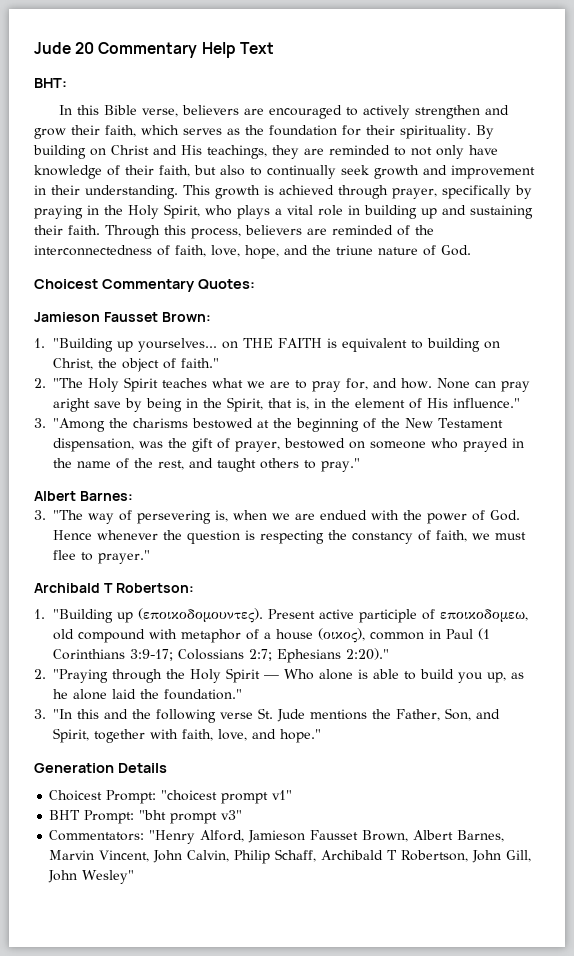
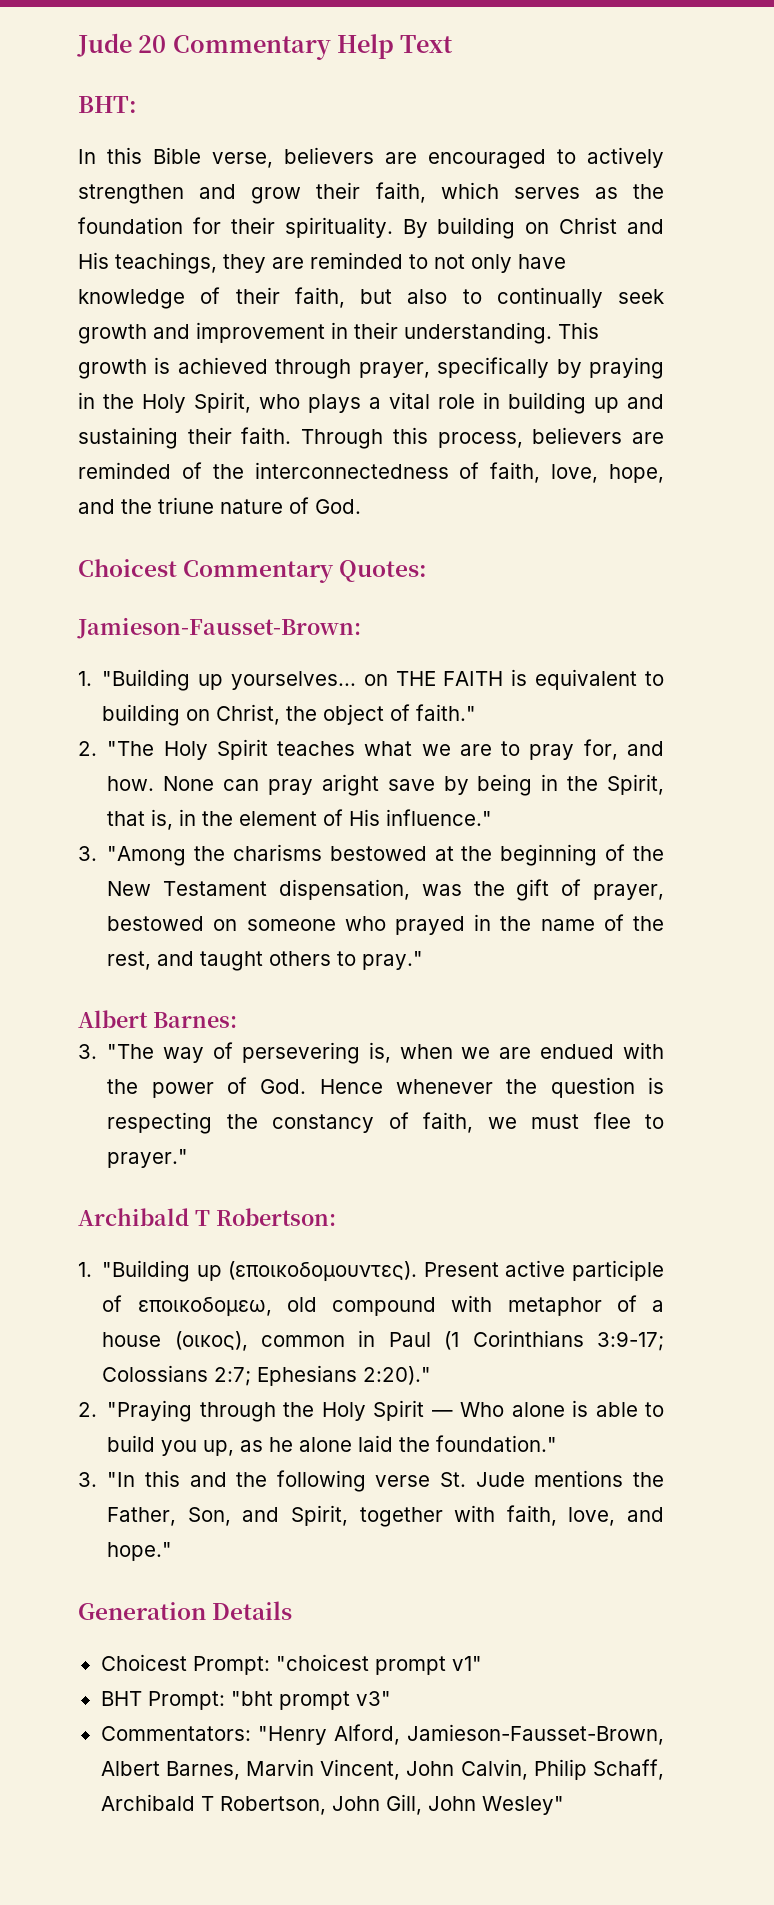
- Jamieson Fausset Brown:
+ Jamieson-Fausset-Brown:
- Commentators: "Henry Alford, Jamieson Fausset Brown, Albert Barnes, Marvin Vincent, John Calvin, Philip Schaff, Archibald T Robertson, John Gill, John Wesley"
+ Commentators: "Henry Alford, Jamieson-Fausset-Brown, Albert Barnes, Marvin Vincent, John Calvin, Philip Schaff, Archibald T Robertson, John Gill, John Wesley"

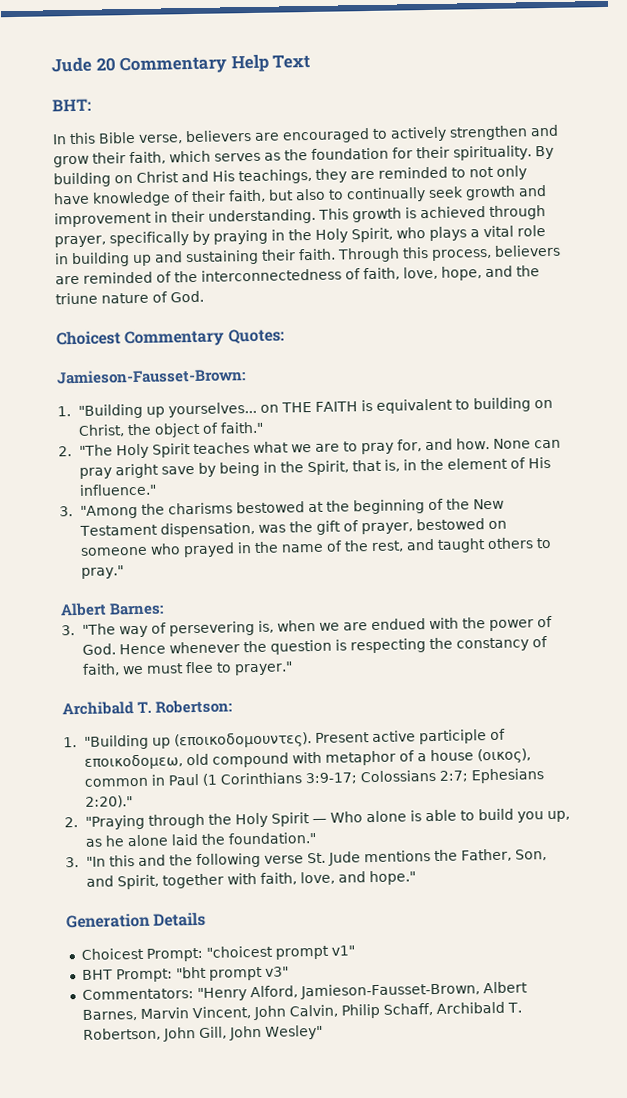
- Archibald T Robertson:
+ Archibald T. Robertson:
- Commentators: "Henry Alford, Jamieson-Fausset-Brown, Albert Barnes, Marvin Vincent, John Calvin, Philip Schaff, Archibald T Robertson, John Gill, John Wesley"
+ Commentators: "Henry Alford, Jamieson-Fausset-Brown, Albert Barnes, Marvin Vincent, John Calvin, Philip Schaff, Archibald T. Robertson, John Gill, John Wesley"

